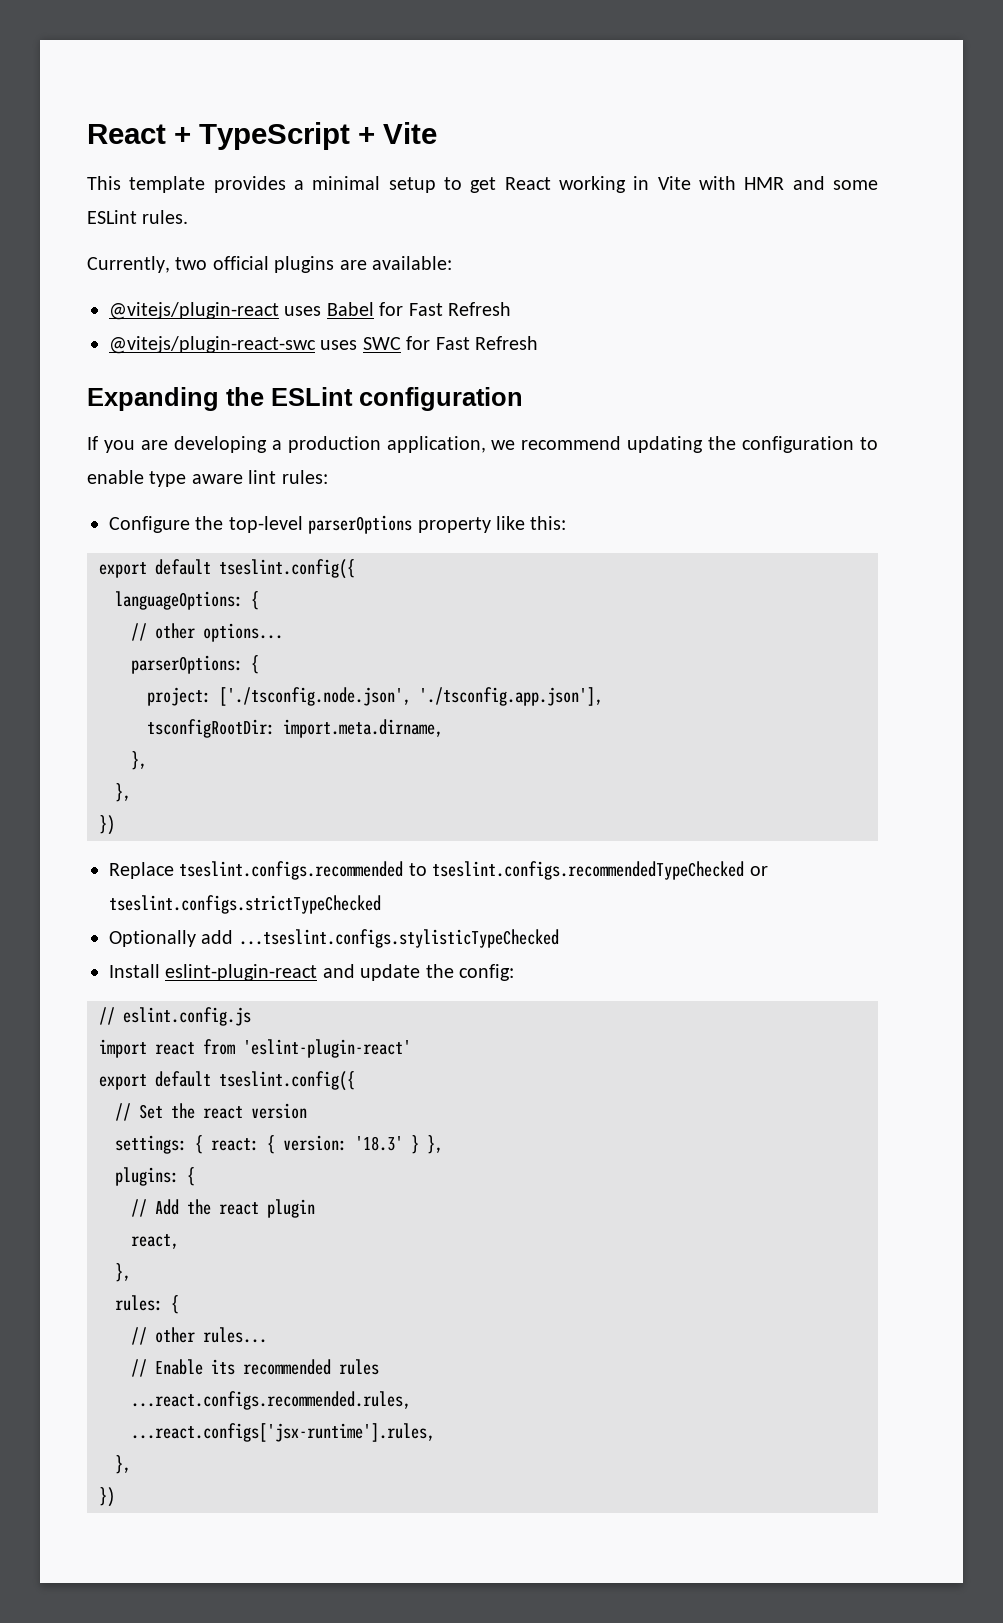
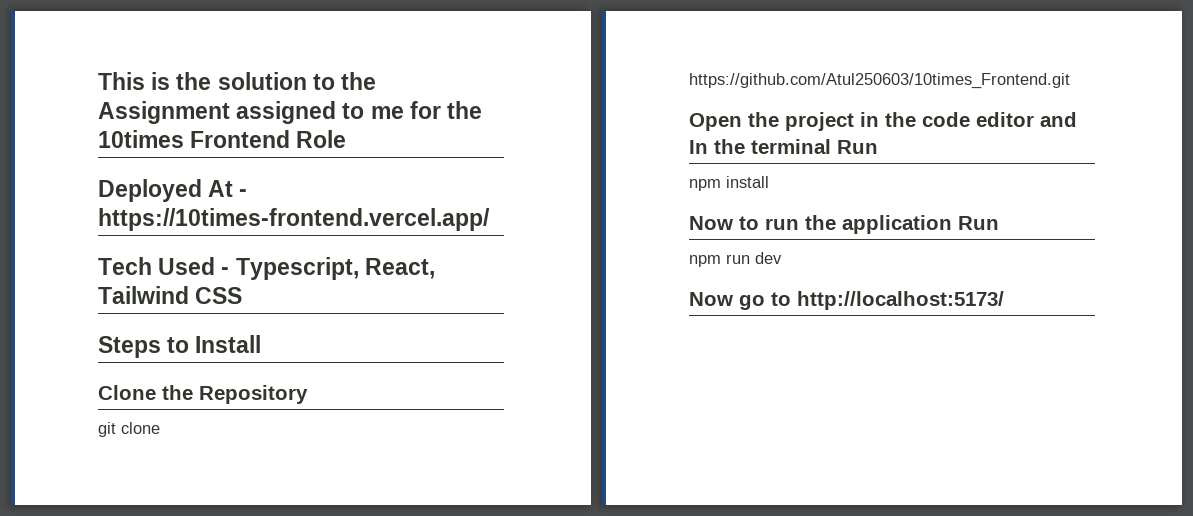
- React + TypeScript + Vite
- This template provides a minimal setup to get React working in Vite with HMR and some ESLint rules.
- Currently, two official plugins are available:
- @vitejs/plugin-react uses Babel for Fast Refresh
- @vitejs/plugin-react-swc uses SWC for Fast Refresh
- Expanding the ESLint configuration
- If you are developing a production application, we recommend updating the configuration to enable type aware lint rules:
- Configure the top-level parserOptions property like this:
- export default tseslint.config({
- languageOptions: {
- // other options...
- parserOptions: {
- project: ['./tsconfig.node.json', './tsconfig.app.json'],
- tsconfigRootDir: import.meta.dirname,
- },
- },
- })
- Replace tseslint.configs.recommended to tseslint.configs.recommendedTypeChecked or tseslint.configs.strictTypeChecked
- Optionally add ...tseslint.configs.stylisticTypeChecked
- Install eslint-plugin-react and update the config:
- // eslint.config.js
- import react from 'eslint-plugin-react'
- export default tseslint.config({
- // Set the react version
- settings: { react: { version: '18.3' } },
- plugins: {
- // Add the react plugin
- react,
- },
- rules: {
- // other rules...
- // Enable its recommended rules
- ...react.configs.recommended.rules,
- ...react.configs['jsx-runtime'].rules,
- },
- })
+ This is the solution to the Assignment assigned to me for the 10times Frontend Role
+ Deployed At - https://10times-frontend.vercel.app/
+ Tech Used - Typescript, React, Tailwind CSS
+ Steps to Install
+ Clone the Repository
+ git clone https://github.com/Atul250603/10times_Frontend.git
+ Open the project in the code editor and In the terminal Run
+ npm install
+ Now to run the application Run
+ npm run dev
+ Now go to http://localhost:5173/

